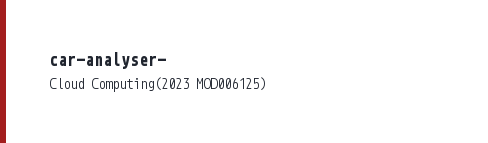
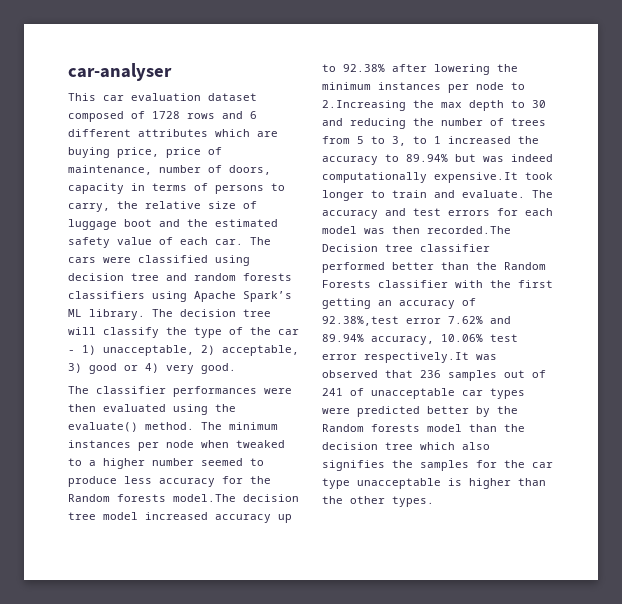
- car-analyser-
- Cloud Computing(2023 MOD006125)
+ car-analyser
+ This car evaluation dataset composed of 1728 rows and 6 different attributes which are buying price, price of maintenance, number of doors, capacity in terms of persons to carry, the relative size of luggage boot and the estimated safety value of each car. The cars were classified using decision tree and random forests classifiers using Apache Spark’s ML library. The decision tree will classify the type of the car - 1) unacceptable, 2) acceptable, 3) good or 4) very good.
+ The classifier performances were then evaluated using the evaluate() method. The minimum instances per node when tweaked to a higher number seemed to produce less accuracy for the Random forests model.The decision tree model increased accuracy up to 92.38% after lowering the minimum instances per node to 2.Increasing the max depth to 30 and reducing the number of trees from 5 to 3, to 1 increased the accuracy to 89.94% but was indeed computationally expensive.It took longer to train and evaluate. The accuracy and test errors for each model was then recorded.The Decision tree classifier performed better than the Random Forests classifier with the first getting an accuracy of 92.38%,test error 7.62% and 89.94% accuracy, 10.06% test error respectively.It was observed that 236 samples out of 241 of unacceptable car types were predicted better by the Random forests model than the decision tree which also signifies the samples for the car type unacceptable is higher than the other types.

